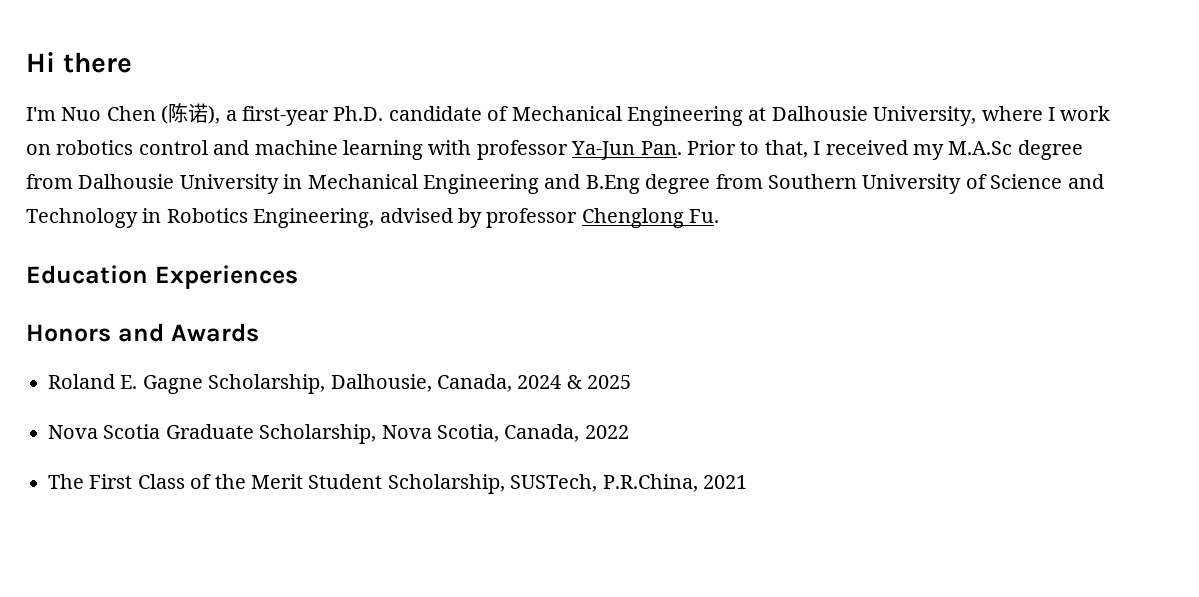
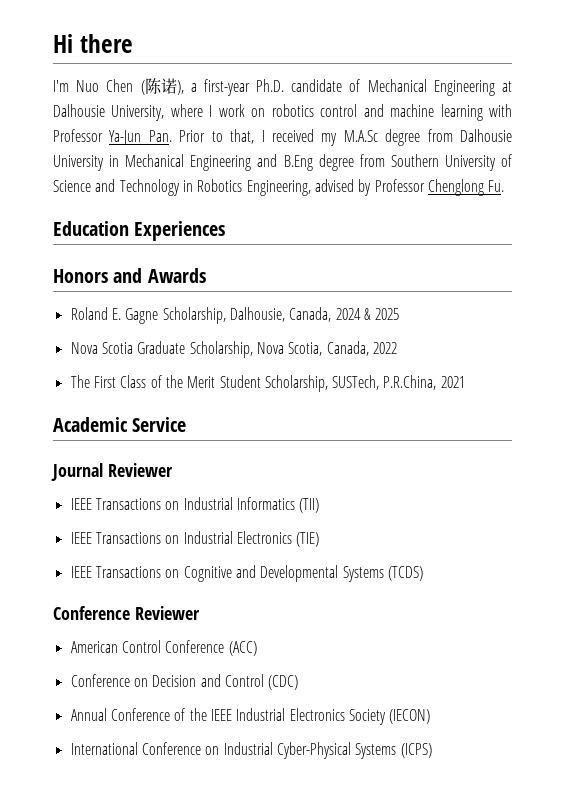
- I'm Nuo Chen (陈诺), a first-year Ph.D. candidate of Mechanical Engineering at Dalhousie University, where I work on robotics control and machine learning with professor Ya-Jun Pan. Prior to that, I received my M.A.Sc degree from Dalhousie University in Mechanical Engineering and B.Eng degree from Southern University of Science and Technology in Robotics Engineering, advised by professor Chenglong Fu.
+ I'm Nuo Chen (陈诺), a first-year Ph.D. candidate of Mechanical Engineering at Dalhousie University, where I work on robotics control and machine learning with Professor Ya-Jun Pan. Prior to that, I received my M.A.Sc degree from Dalhousie University in Mechanical Engineering and B.Eng degree from Southern University of Science and Technology in Robotics Engineering, advised by Professor Chenglong Fu.
+ Academic Service
+ Journal Reviewer
+ IEEE Transactions on Industrial Informatics (TII)
+ IEEE Transactions on Industrial Electronics (TIE)
+ IEEE Transactions on Cognitive and Developmental Systems (TCDS)
+ Conference Reviewer
+ American Control Conference (ACC)
+ Conference on Decision and Control (CDC)
+ Annual Conference of the IEEE Industrial Electronics Society (IECON)
+ International Conference on Industrial Cyber-Physical Systems (ICPS)

